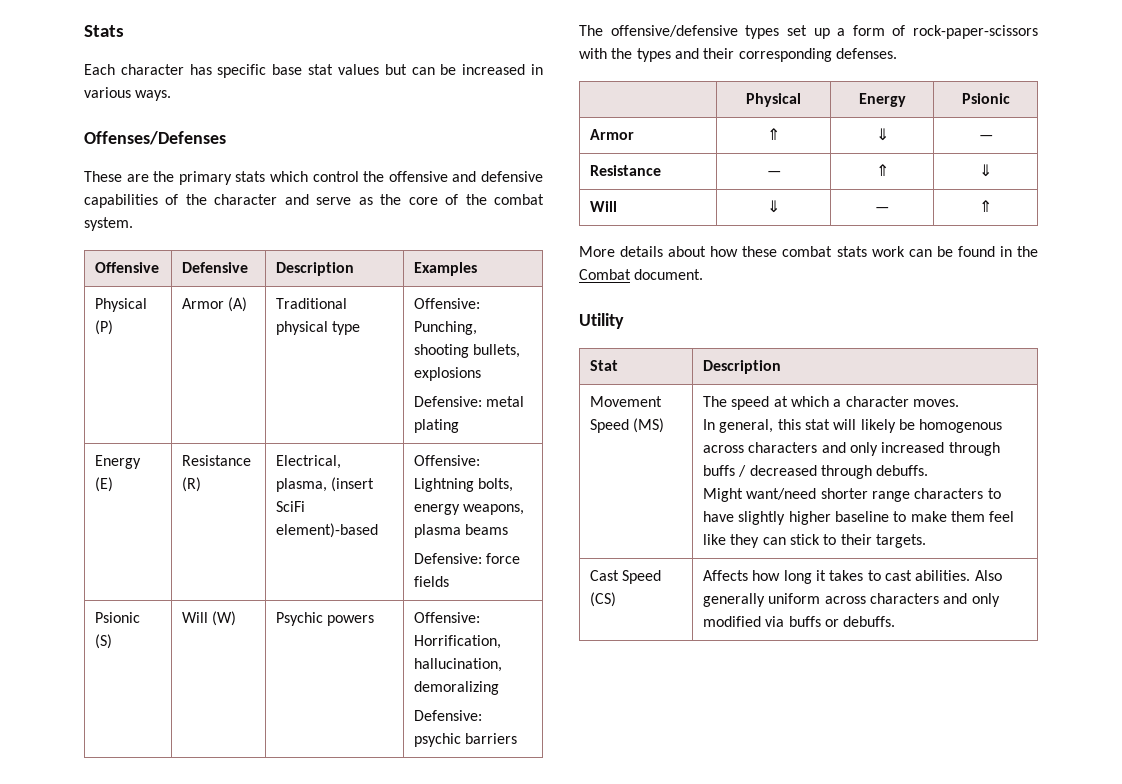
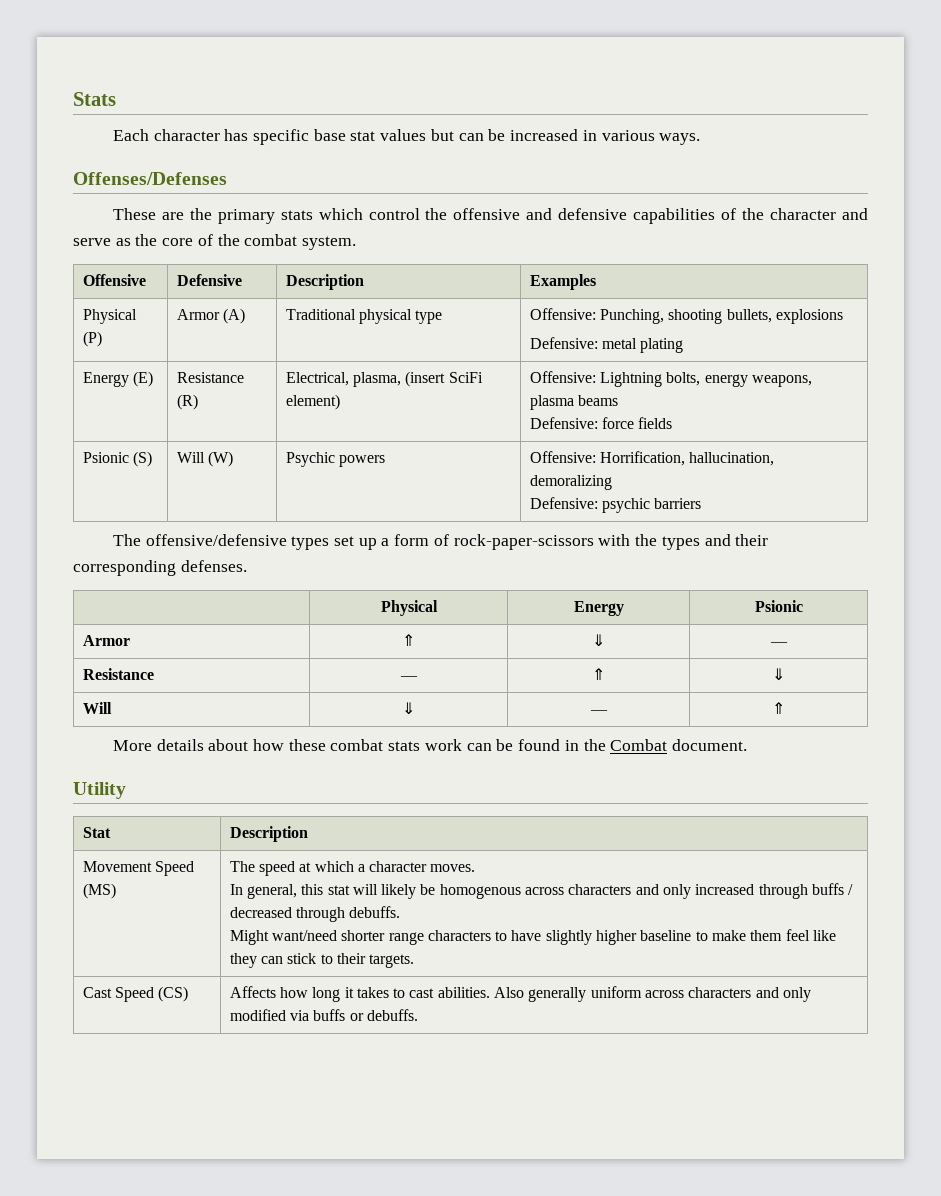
- Energy (E) | Resistance (R) | Electrical, plasma, (insert SciFi element)-based | Offensive: Lightning bolts, energy weapons, plasma beams
+ Energy (E) | Resistance (R) | Electrical, plasma, (insert SciFi element) | Offensive: Lightning bolts, energy weapons, plasma beams

